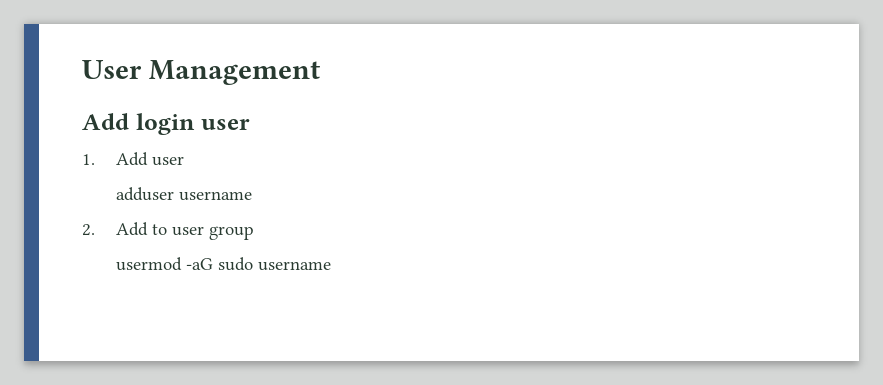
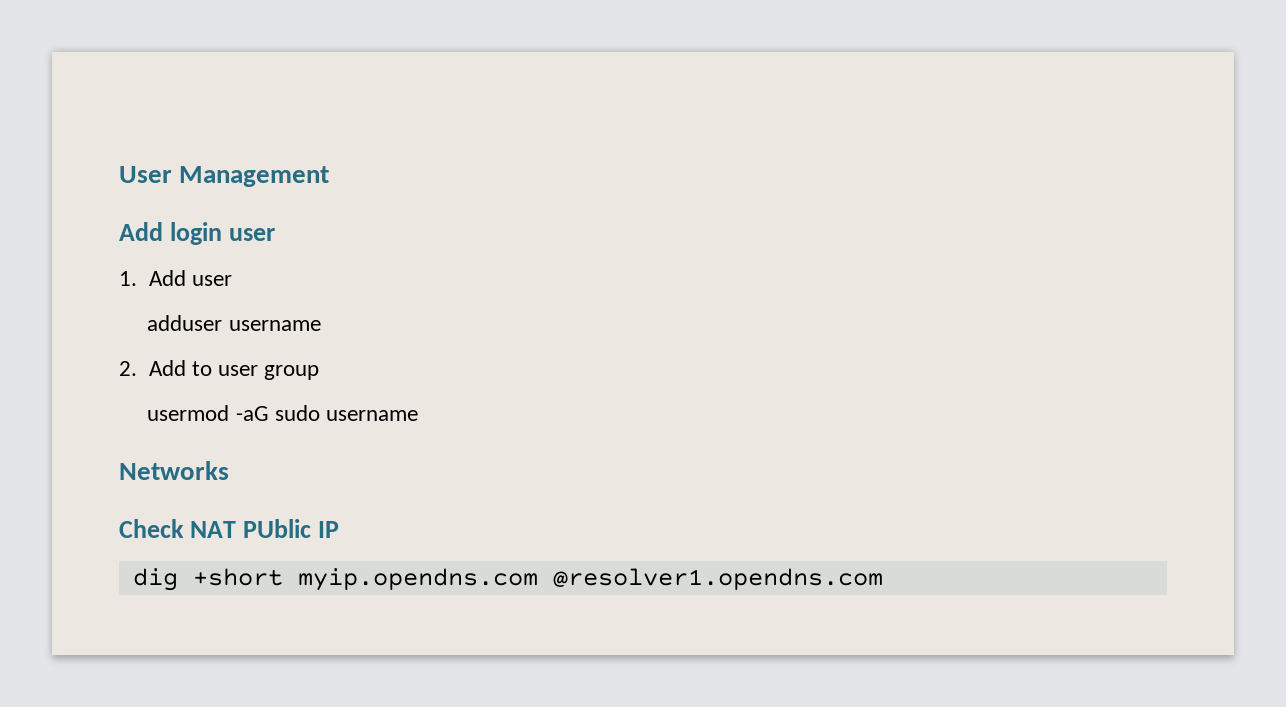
+ Networks
+ Check NAT PUblic IP
+ dig +short myip.opendns.com @resolver1.opendns.com

